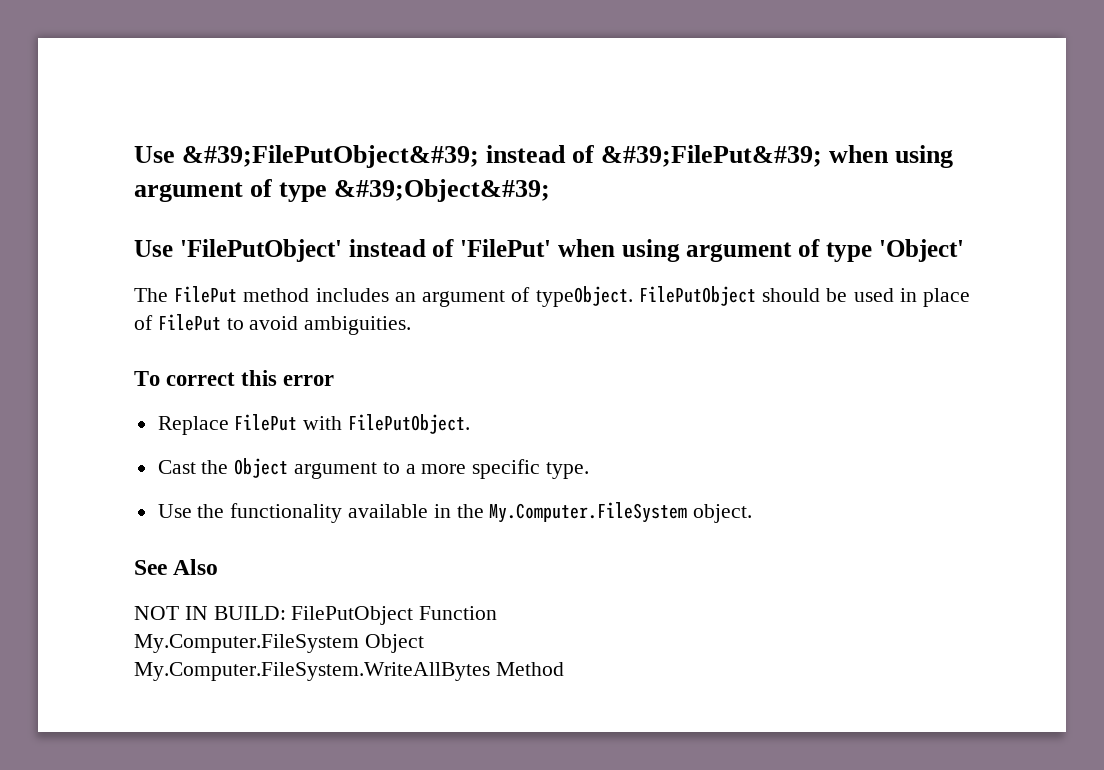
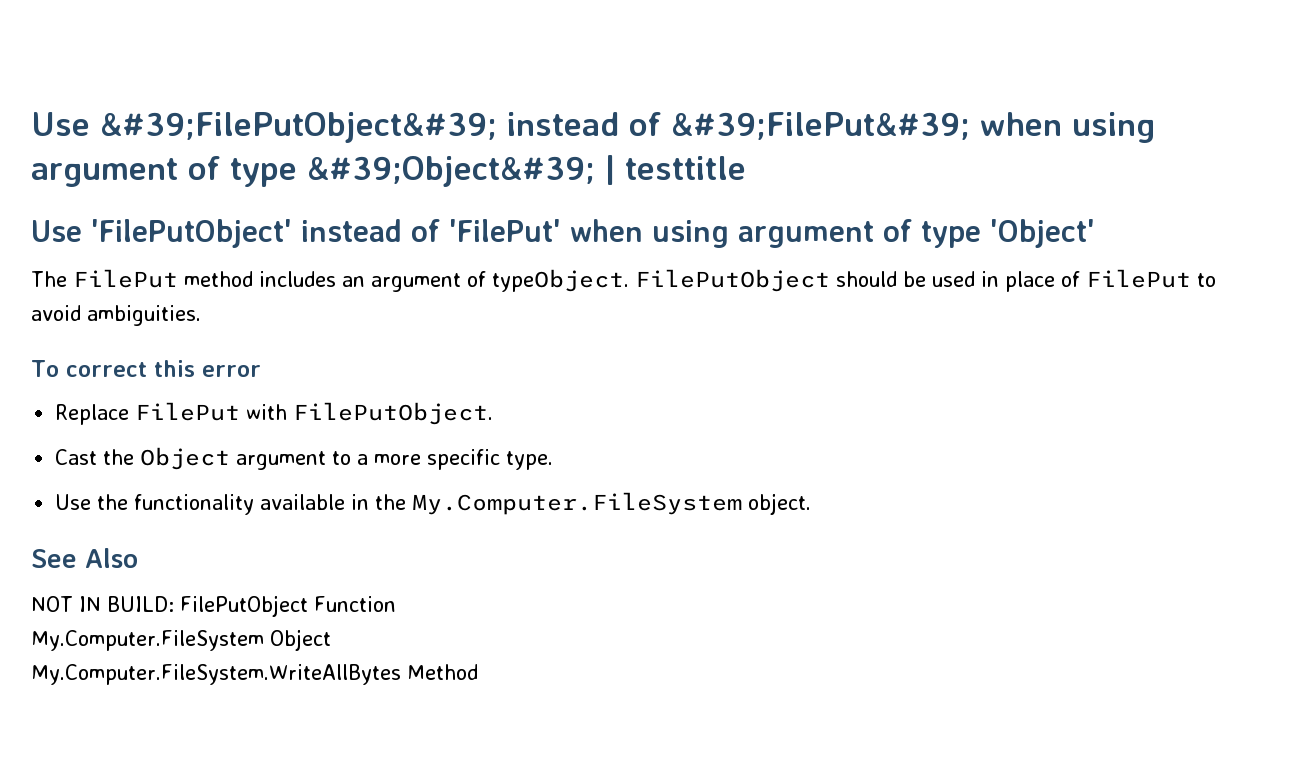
- Use &#39;FilePutObject&#39; instead of &#39;FilePut&#39; when using argument of type &#39;Object&#39;
+ Use &#39;FilePutObject&#39; instead of &#39;FilePut&#39; when using argument of type &#39;Object&#39; | testtitle

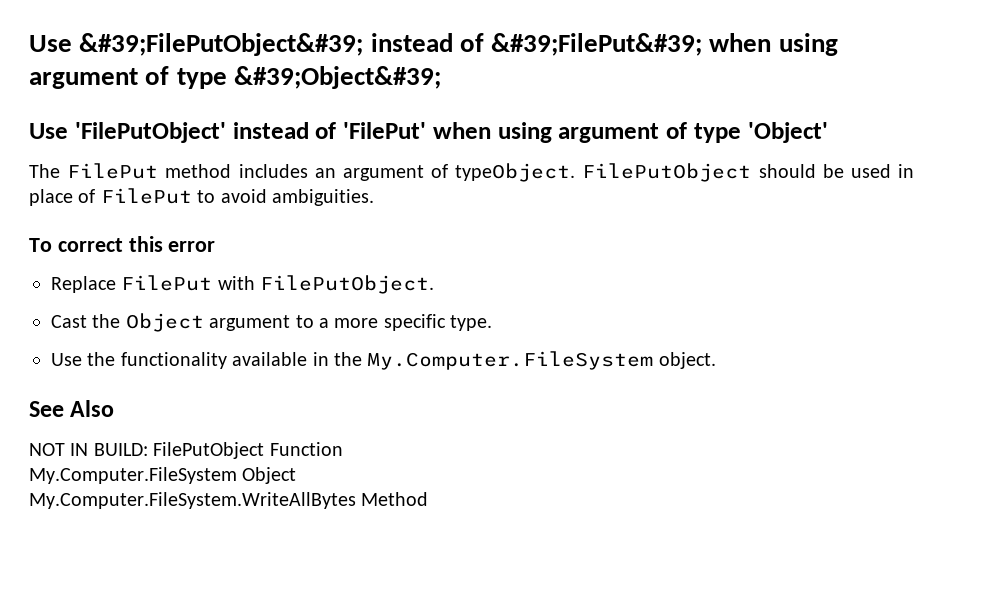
- Use &#39;FilePutObject&#39; instead of &#39;FilePut&#39; when using argument of type &#39;Object&#39; | testtitle
+ Use &#39;FilePutObject&#39; instead of &#39;FilePut&#39; when using argument of type &#39;Object&#39;

